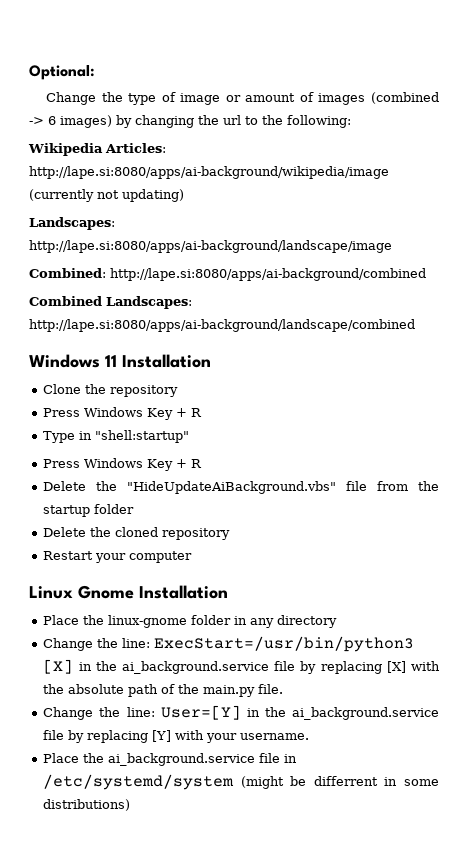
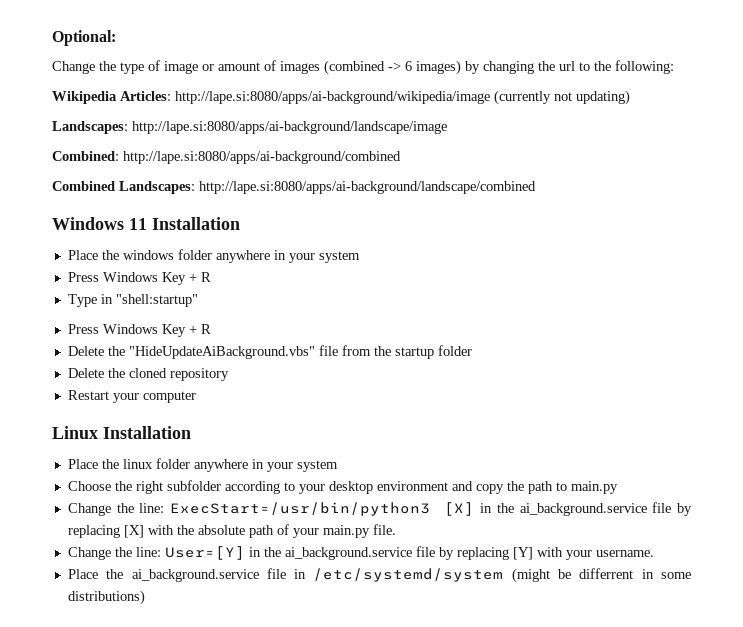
- Clone the repository
+ Place the windows folder anywhere in your system
- Linux Gnome Installation
- Place the linux-gnome folder in any directory
+ Linux Installation
+ Place the linux folder anywhere in your system
+ Choose the right subfolder according to your desktop environment and copy the path to main.py
- Change the line: ExecStart=/usr/bin/python3 [X] in the ai_background.service file by replacing [X] with the absolute path of the main.py file.
+ Change the line: ExecStart=/usr/bin/python3 [X] in the ai_background.service file by replacing [X] with the absolute path of your main.py file.

